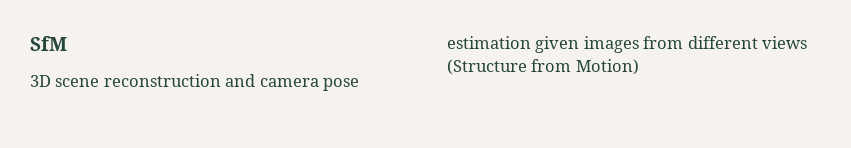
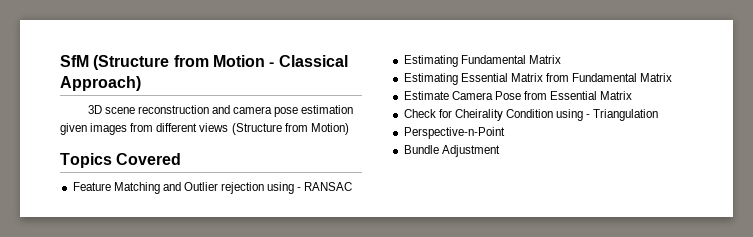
- SfM
+ SfM (Structure from Motion - Classical Approach)
+ Topics Covered
+ Feature Matching and Outlier rejection using - RANSAC
+ Estimating Fundamental Matrix
+ Estimating Essential Matrix from Fundamental Matrix
+ Estimate Camera Pose from Essential Matrix
+ Check for Cheirality Condition using - Triangulation
+ Perspective-n-Point
+ Bundle Adjustment

